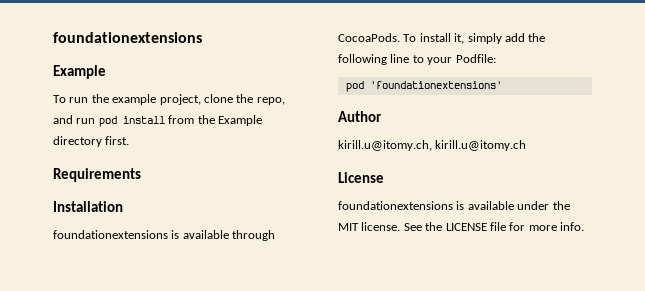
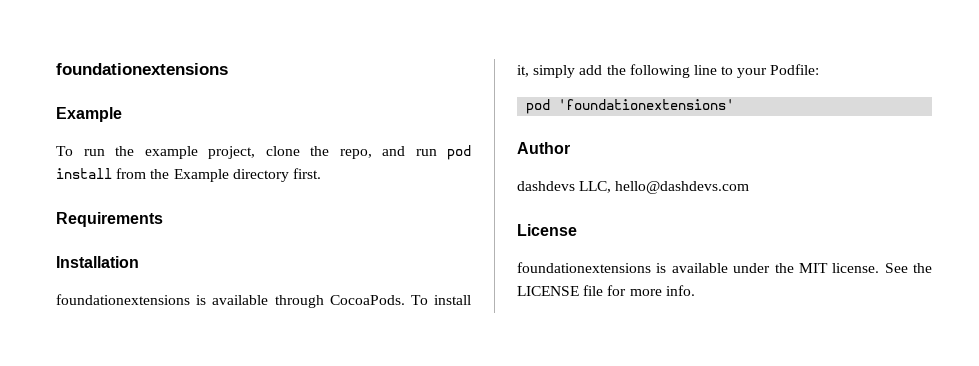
- kirill.u@itomy.ch, kirill.u@itomy.ch
+ dashdevs LLC, hello@dashdevs.com

